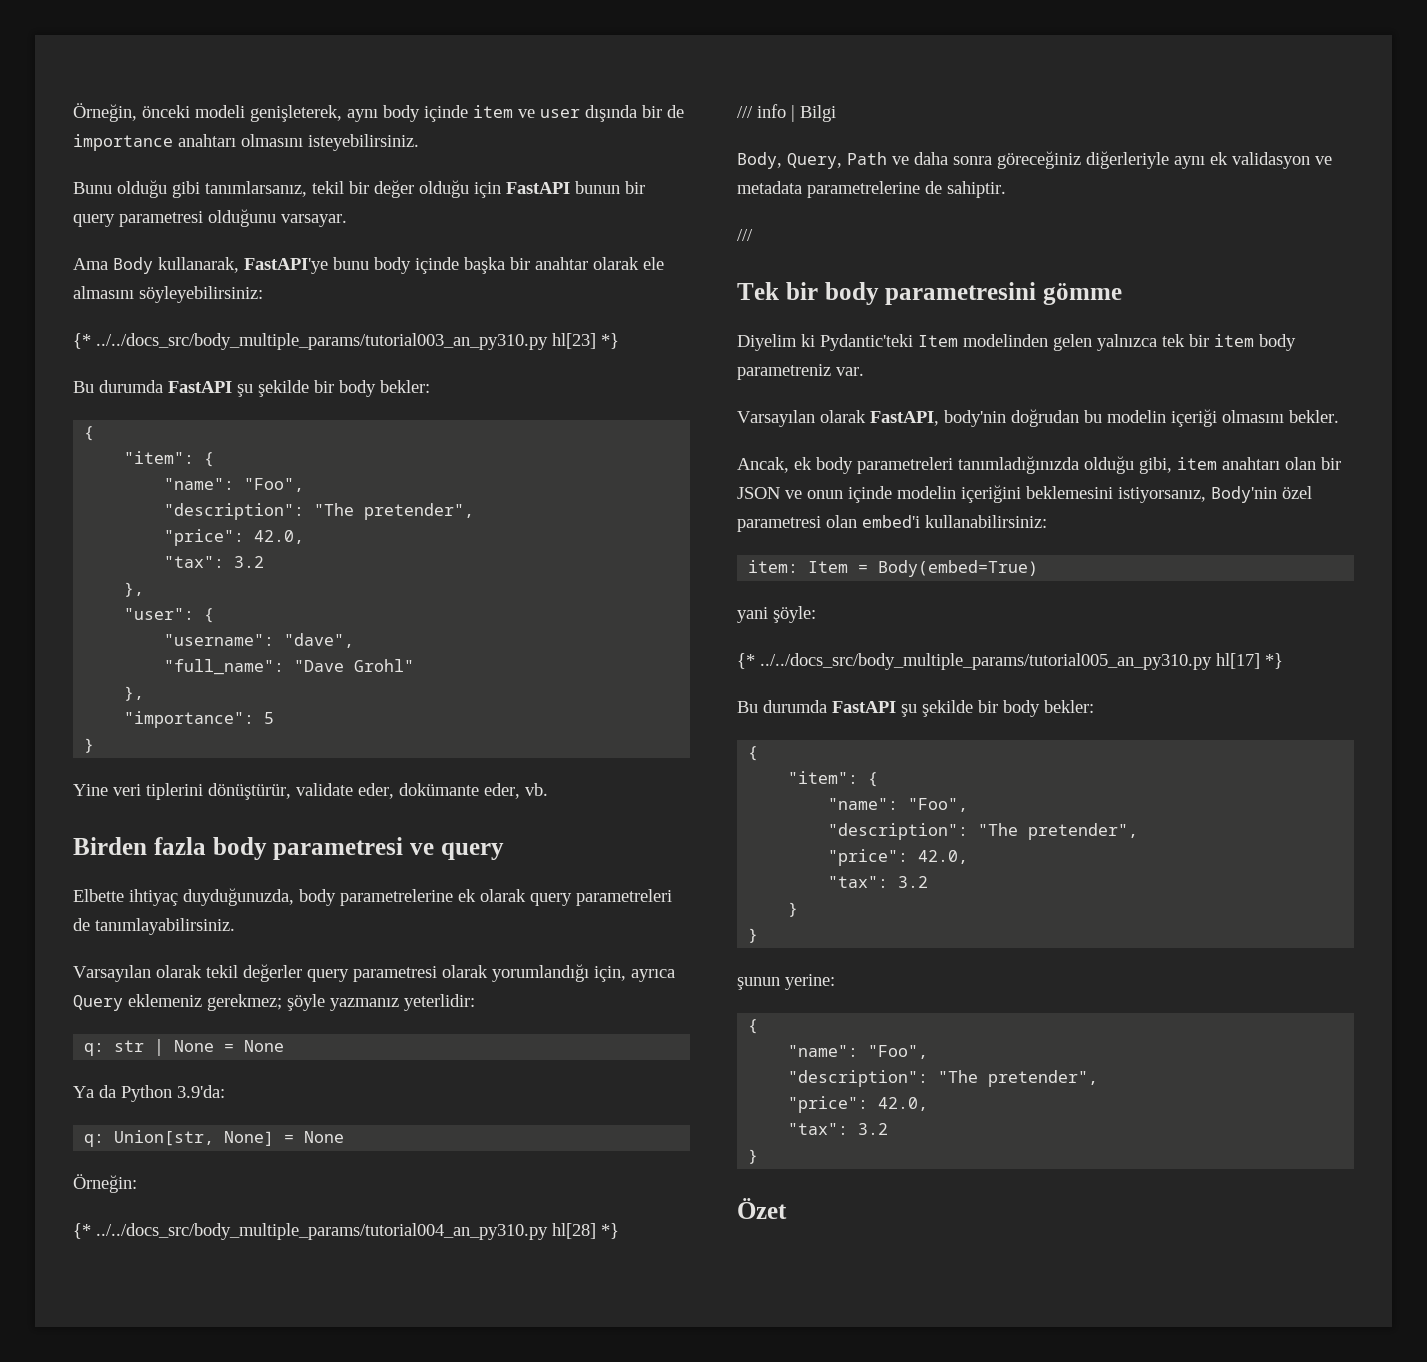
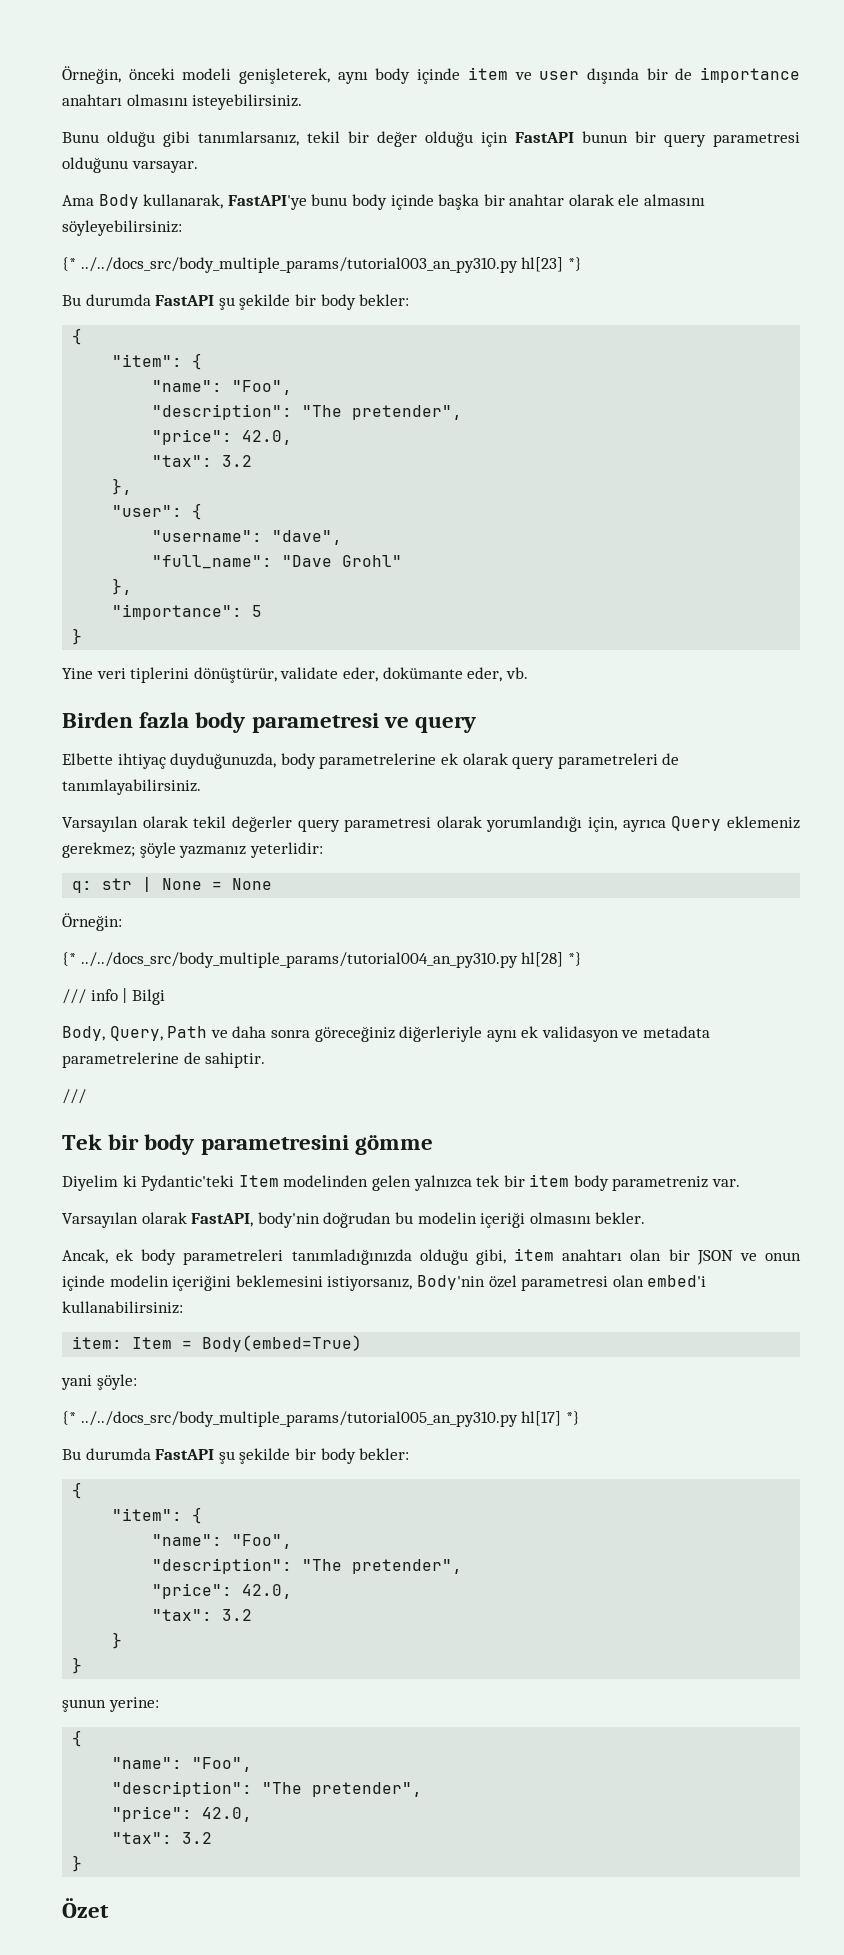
- Ya da Python 3.9'da:
- q: Union[str, None] = None

